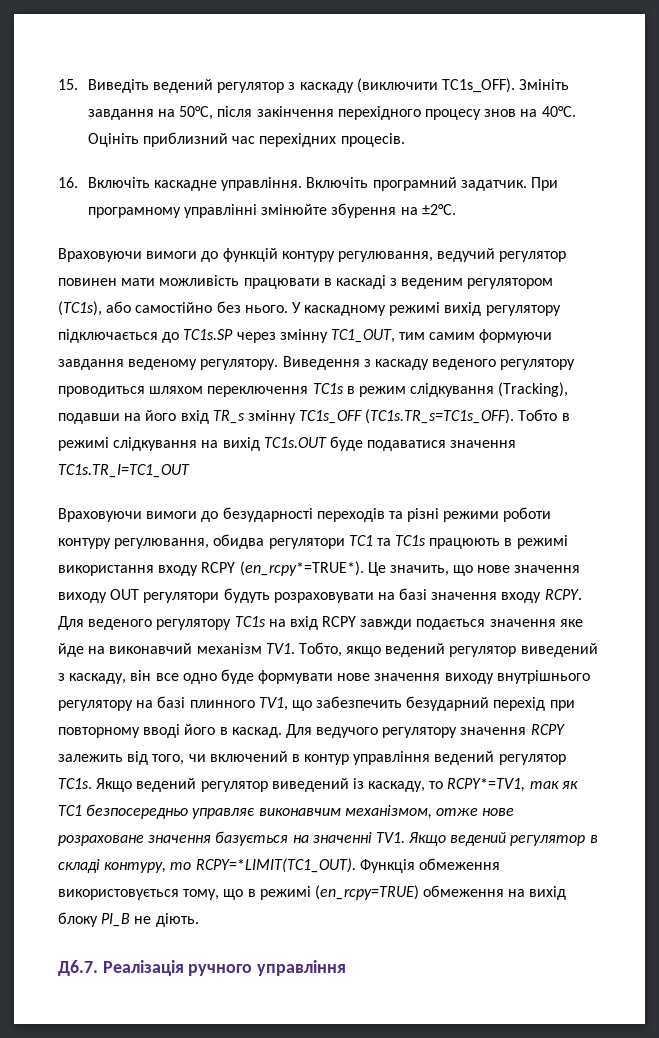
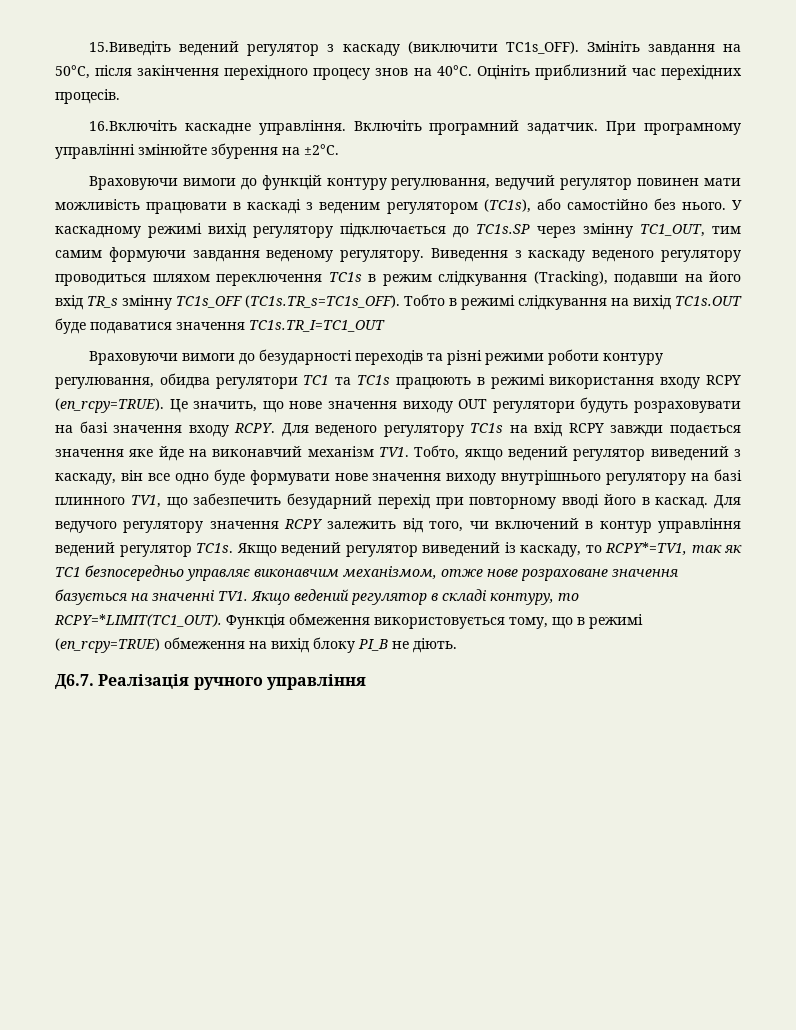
- 15. Виведіть ведений регулятор з каскаду (виключити TC1s_OFF).
+ 15.Виведіть ведений регулятор з каскаду (виключити TC1s_OFF).
- 16. Включіть каскадне управління.
+ 16.Включіть каскадне управління.
- Враховуючи вимоги до безударності переходів та різні режими роботи контуру регулювання, обидва регулятори TC1 та TC1s працюють в режимі використання входу RCPY (en_rcpy*=TRUE*).
+ Враховуючи вимоги до безударності переходів та різні режими роботи контуру регулювання, обидва регулятори TC1 та TC1s працюють в режимі використання входу RCPY (en_rcpy=TRUE).

